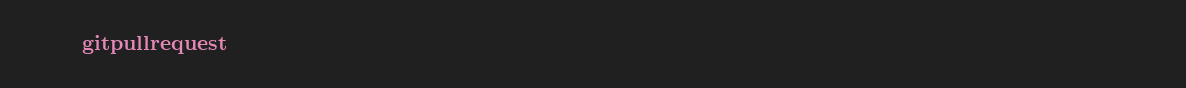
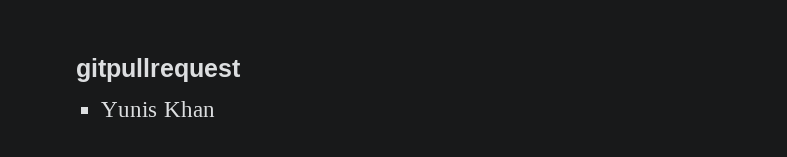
+ Yunis Khan

